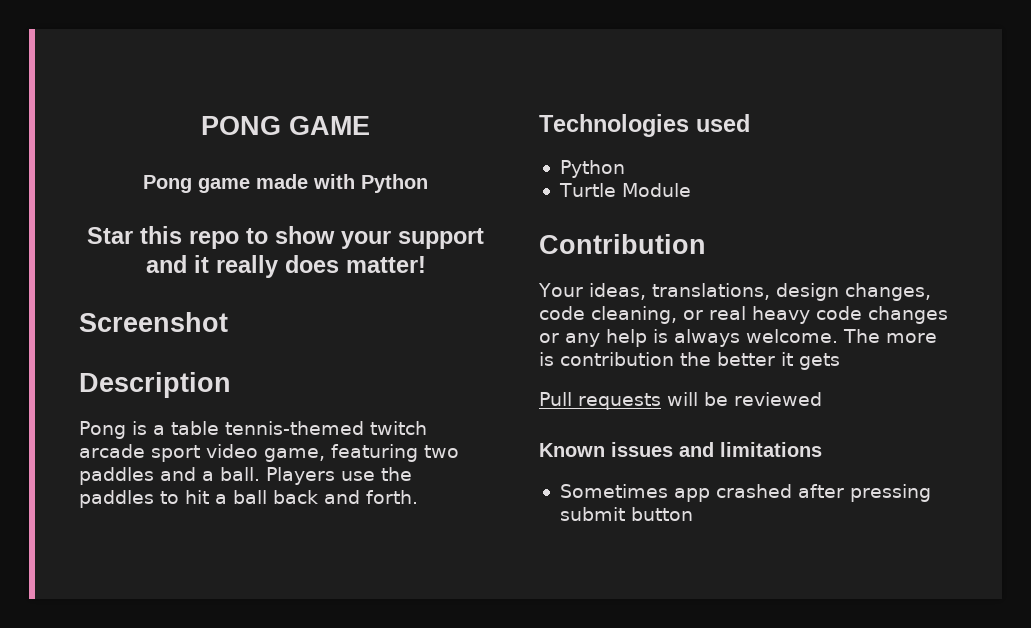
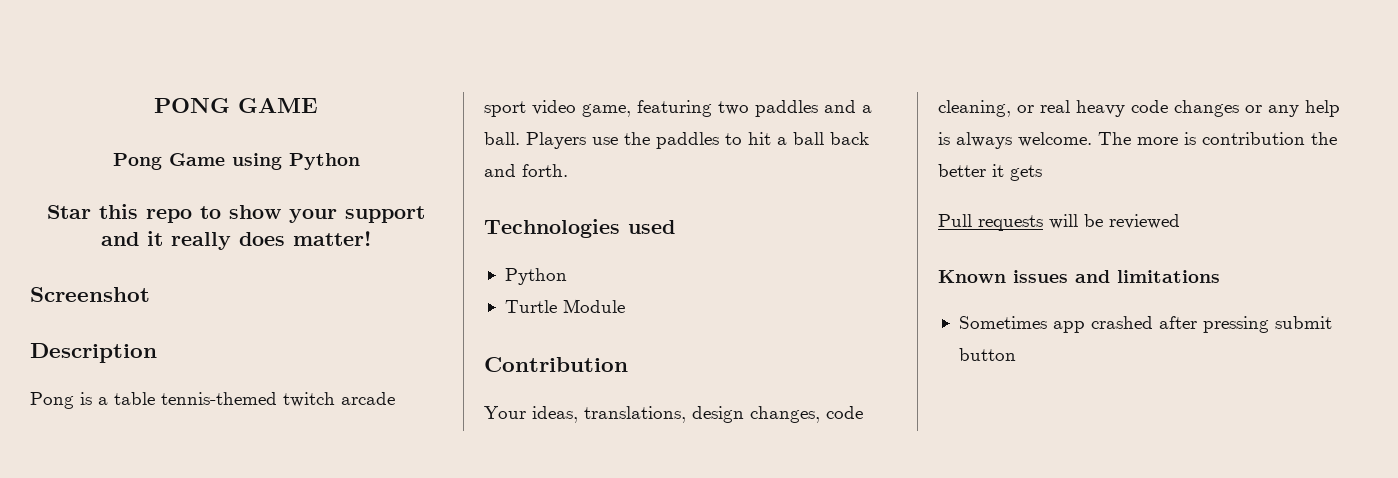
- Pong game made with Python
+ Pong Game using Python

